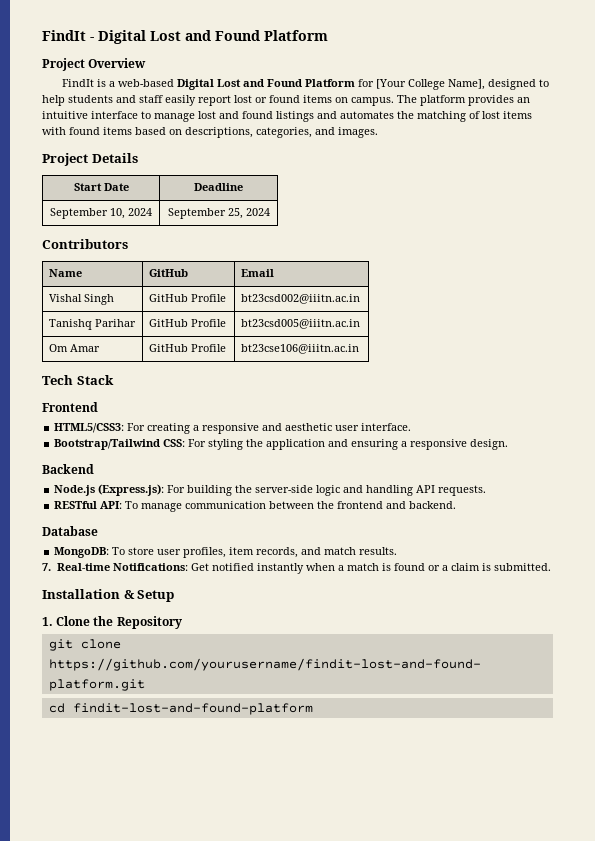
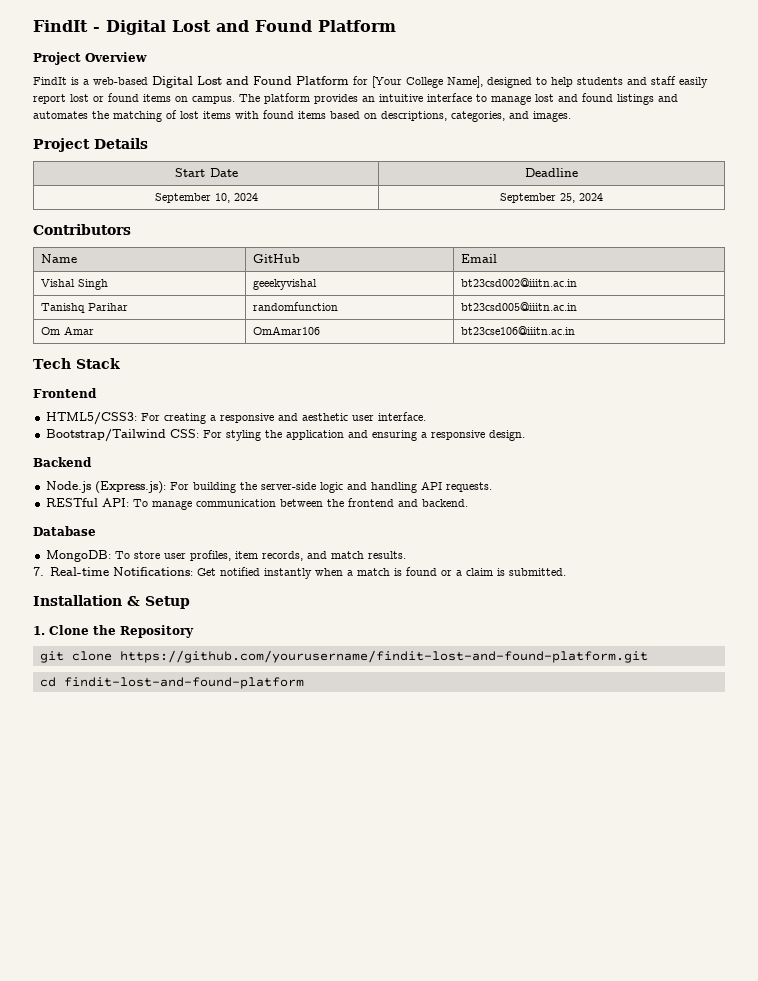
- Vishal Singh | GitHub Profile | bt23csd002@iiitn.ac.in
+ Vishal Singh | geeekyvishal | bt23csd002@iiitn.ac.in
- Tanishq Parihar | GitHub Profile | bt23csd005@iiitn.ac.in
+ Tanishq Parihar | randomfunction | bt23csd005@iiitn.ac.in
- Om Amar | GitHub Profile | bt23cse106@iiitn.ac.in
+ Om Amar | OmAmar106 | bt23cse106@iiitn.ac.in

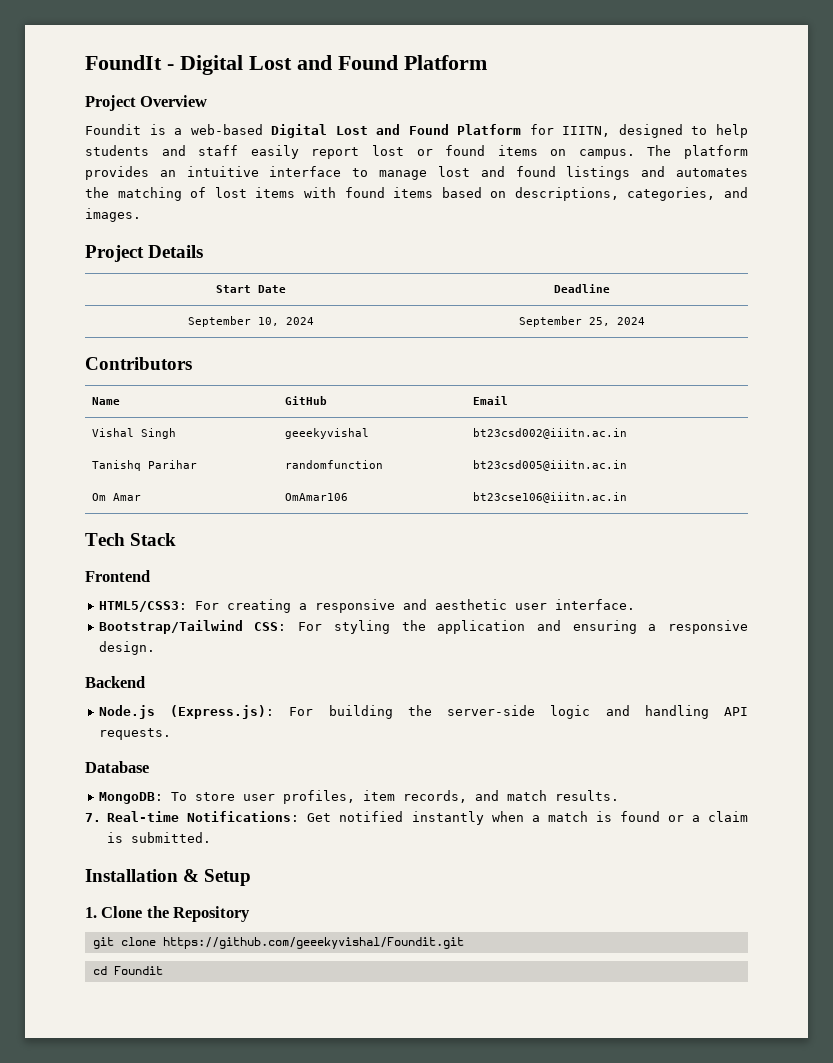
- FindIt - Digital Lost and Found Platform
+ FoundIt - Digital Lost and Found Platform
- FindIt is a web-based Digital Lost and Found Platform for [Your College Name], designed to help students and staff easily report lost or found items on campus.
+ Foundit is a web-based Digital Lost and Found Platform for IIITN, designed to help students and staff easily report lost or found items on campus.
- RESTful API: To manage communication between the frontend and backend.
- git clone https://github.com/yourusername/findit-lost-and-found-platform.git
+ git clone https://github.com/geeekyvishal/Foundit.git
- cd findit-lost-and-found-platform
+ cd Foundit

